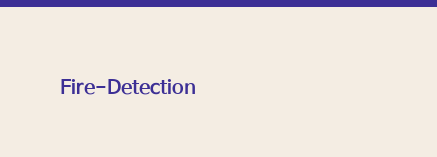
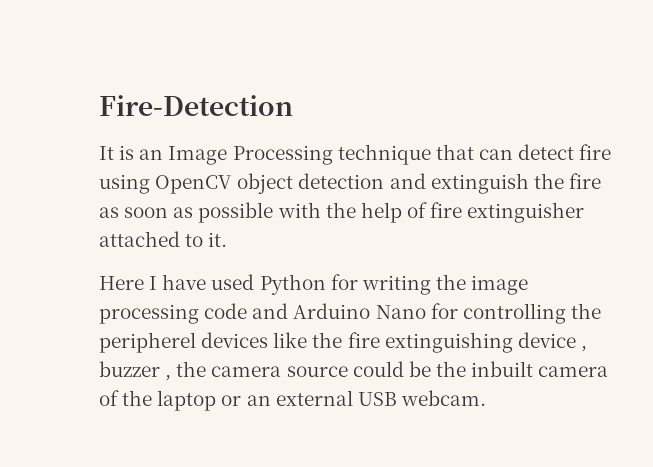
+ It is an Image Processing technique that can detect fire using OpenCV object detection and extinguish the fire as soon as possible with the help of fire extinguisher attached to it.
+ Here I have used Python for writing the image processing code and Arduino Nano for controlling the peripherel devices like the fire extinguishing device , buzzer , the camera source could be the inbuilt camera of the laptop or an external USB webcam.

